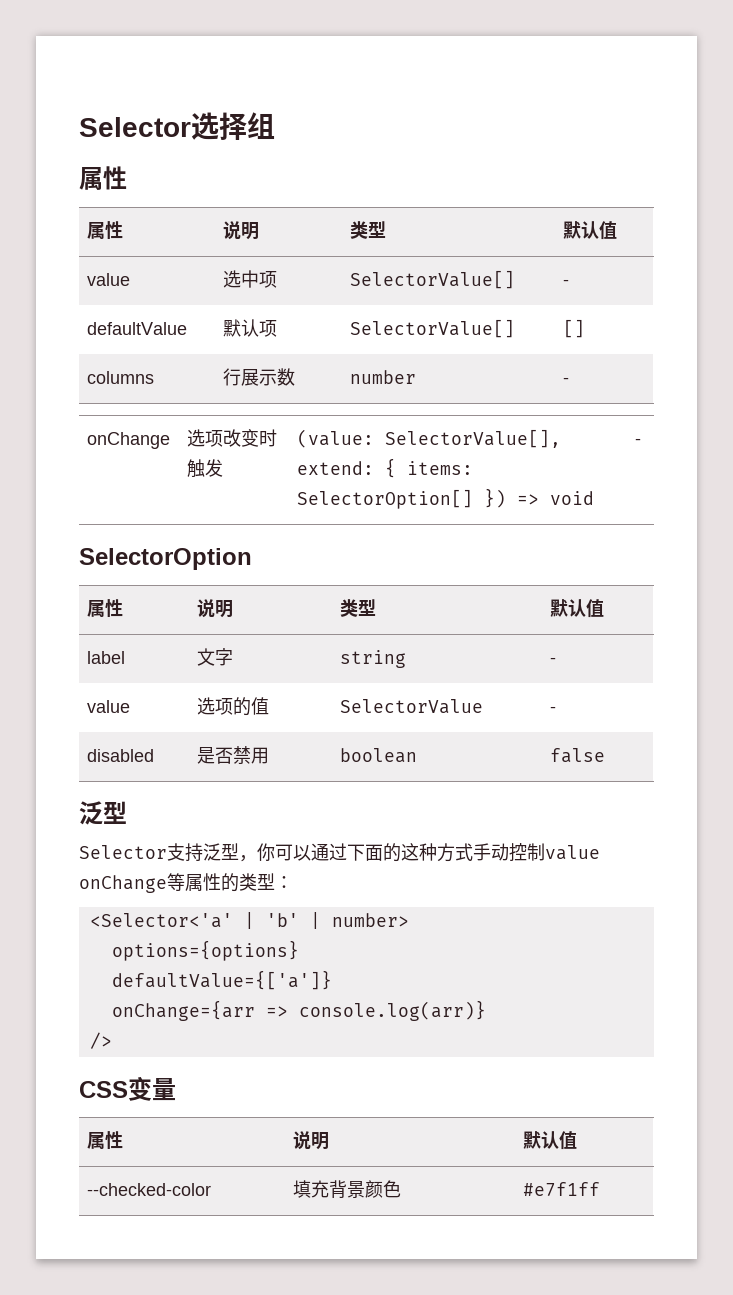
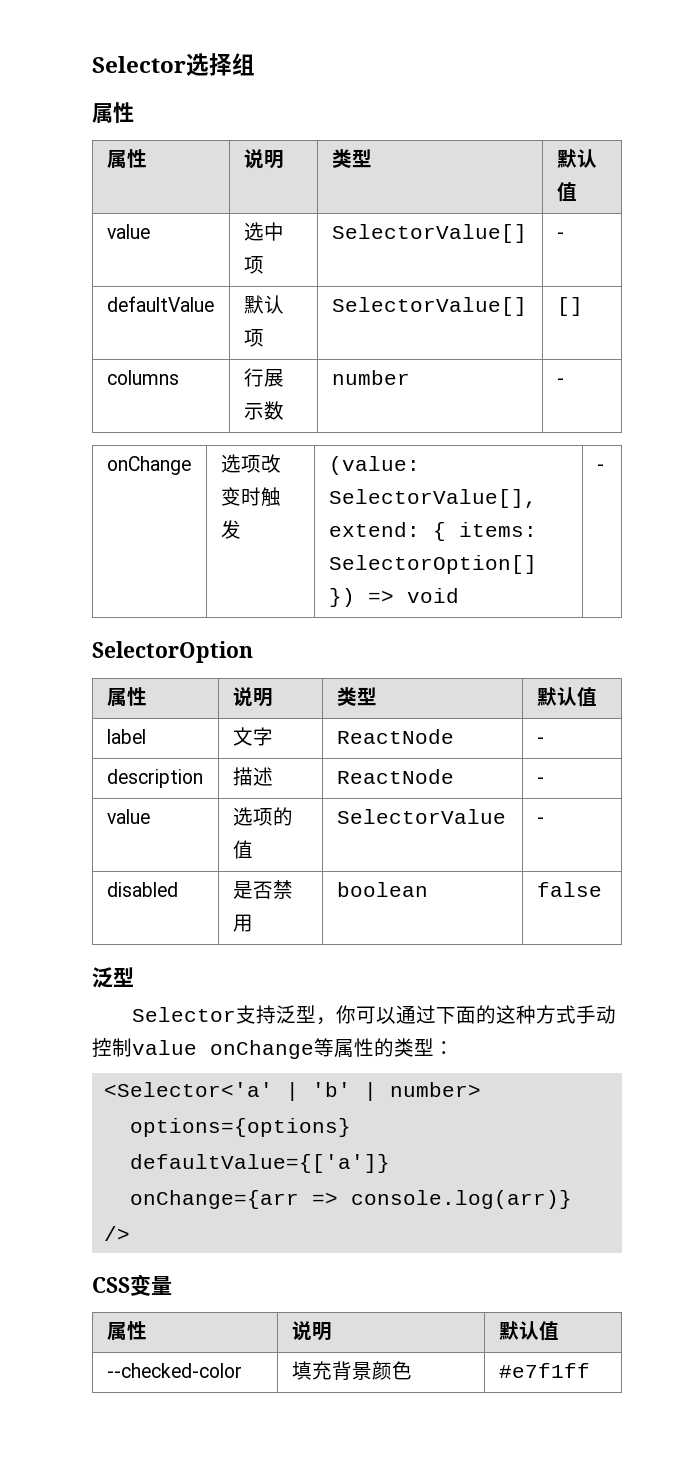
- label | 文字 | string | -
+ label | 文字 | ReactNode | -
+ description | 描述 | ReactNode | -

